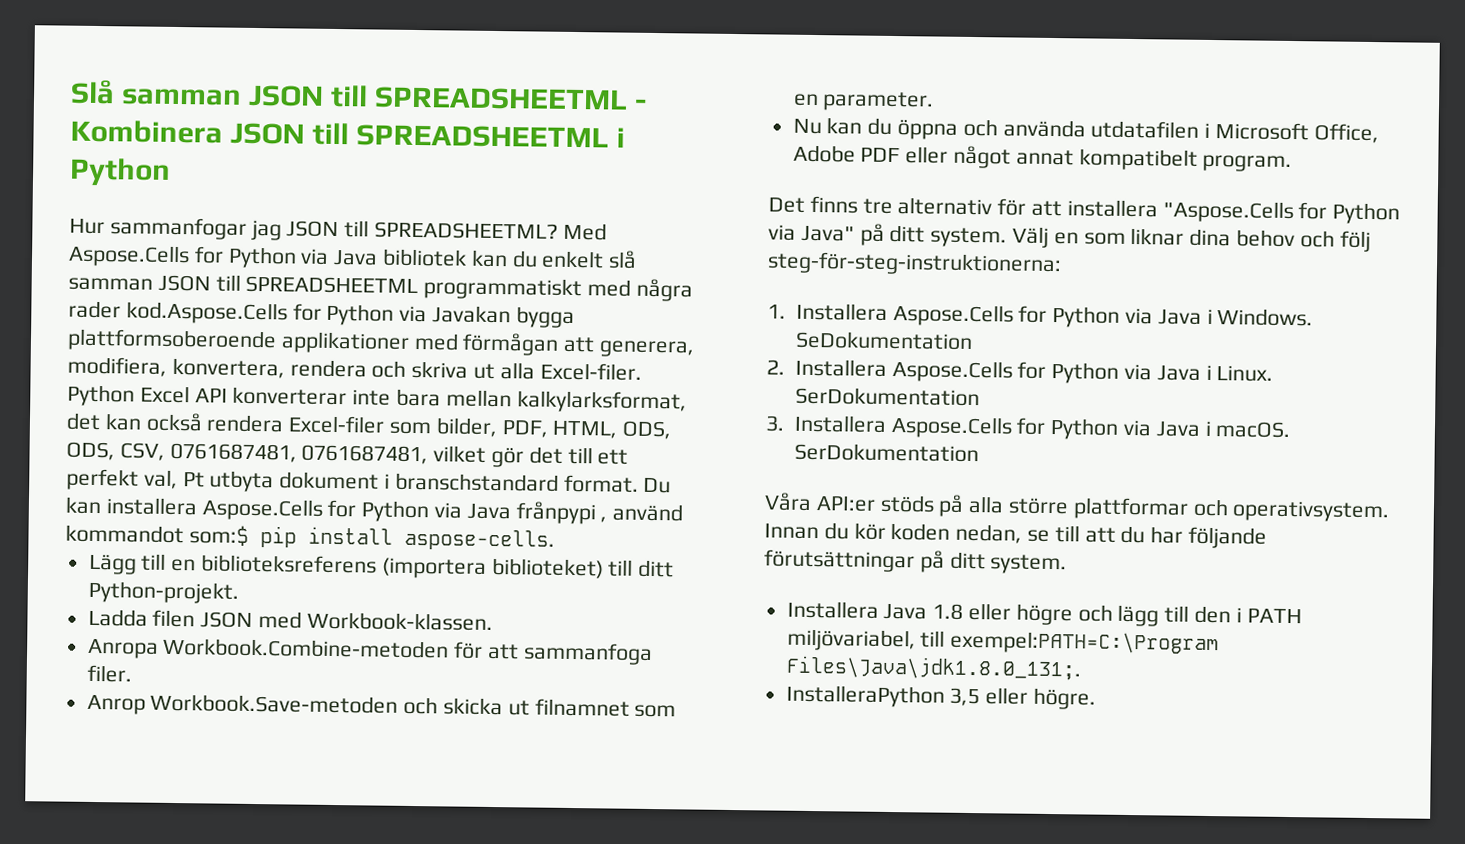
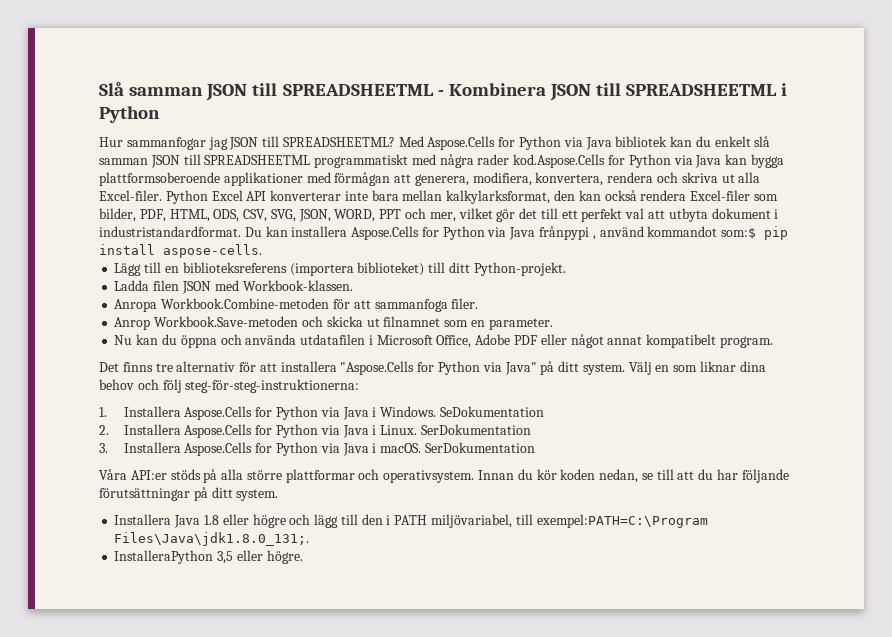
- Med Aspose.Cells for Python via Java bibliotek kan du enkelt slå samman JSON till SPREADSHEETML programmatiskt med några rader kod.Aspose.Cells for Python via Javakan bygga plattformsoberoende applikationer med förmågan att generera, modifiera, konvertera, rendera och skriva ut alla Excel-filer.
+ Med Aspose.Cells for Python via Java bibliotek kan du enkelt slå samman JSON till SPREADSHEETML programmatiskt med några rader kod.Aspose.Cells for Python via Java kan bygga plattformsoberoende applikationer med förmågan att generera, modifiera, konvertera, rendera och skriva ut alla Excel-filer.
- Python Excel API konverterar inte bara mellan kalkylarksformat, det kan också rendera Excel-filer som bilder, PDF, HTML, ODS, ODS, CSV, 0761687481, 0761687481, vilket gör det till ett perfekt val, Pt utbyta dokument i branschstandard format.
+ Python Excel API konverterar inte bara mellan kalkylarksformat, den kan också rendera Excel-filer som bilder, PDF, HTML, ODS, CSV, SVG, JSON, WORD, PPT och mer, vilket gör det till ett perfekt val att utbyta dokument i industristandardformat.

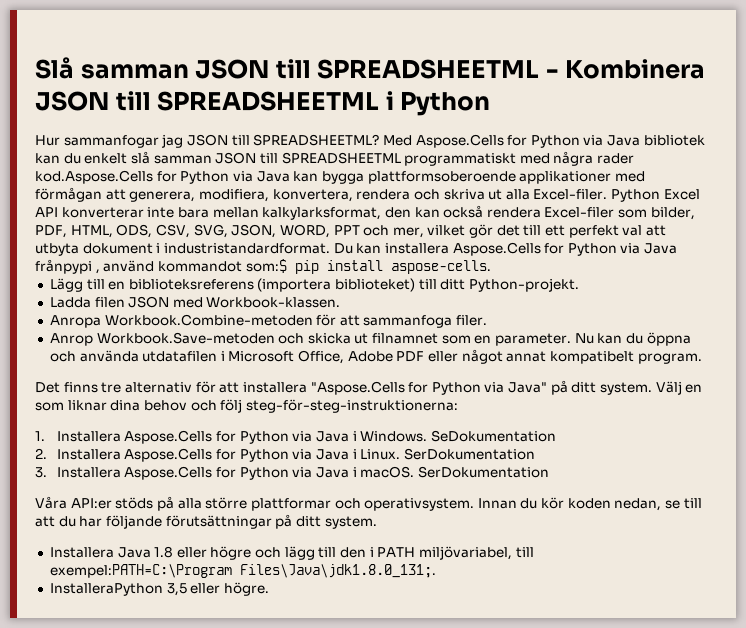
- Anrop Workbook.Save-metoden och skicka ut filnamnet som en parameter.
- Nu kan du öppna och använda utdatafilen i Microsoft Office, Adobe PDF eller något annat kompatibelt program.
+ Anrop Workbook.Save-metoden och skicka ut filnamnet som en parameter. Nu kan du öppna och använda utdatafilen i Microsoft Office, Adobe PDF eller något annat kompatibelt program.

